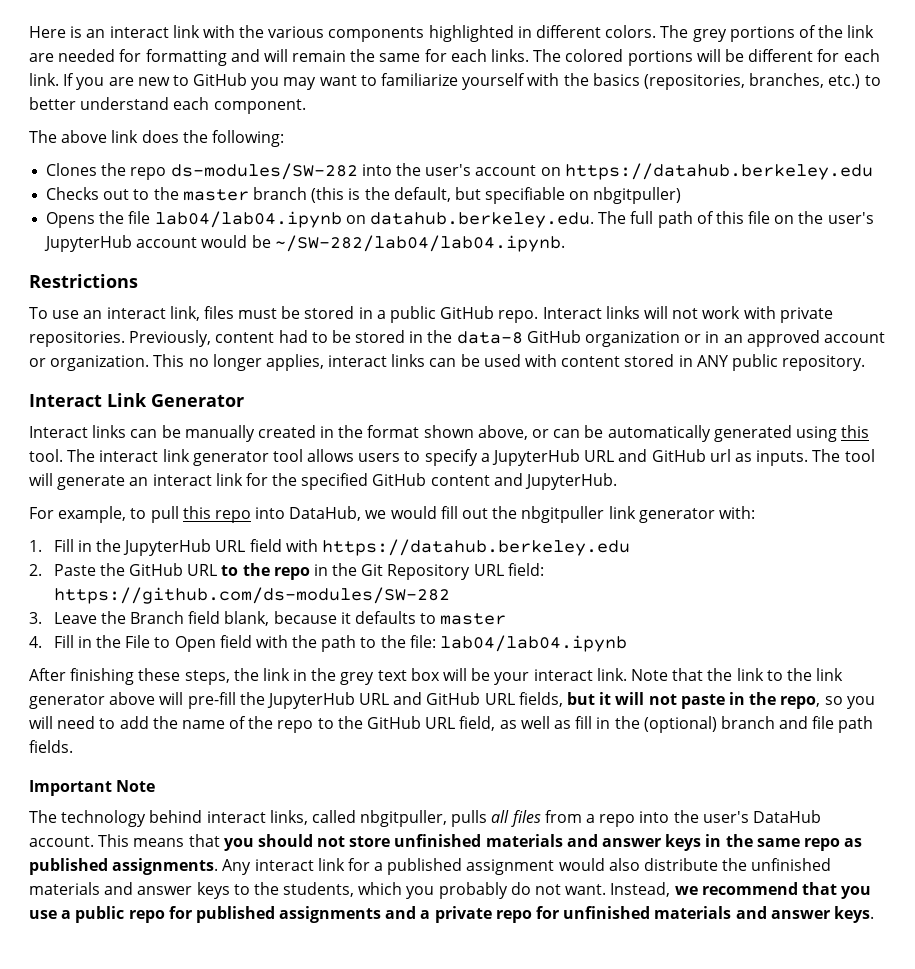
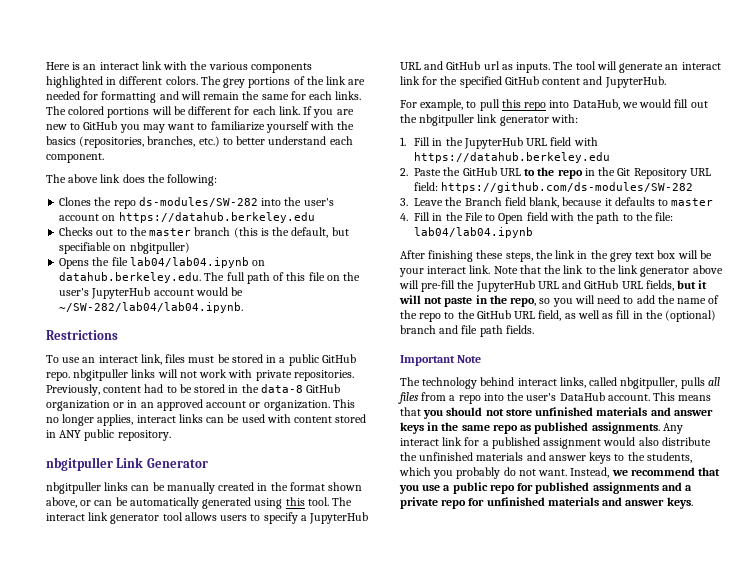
- To use an interact link, files must be stored in a public GitHub repo. Interact links will not work with private repositories.
+ To use an interact link, files must be stored in a public GitHub repo. nbgitpuller links will not work with private repositories.
- Interact Link Generator
+ nbgitpuller Link Generator
- Interact links can be manually created in the format shown above, or can be automatically generated using this tool.
+ nbgitpuller links can be manually created in the format shown above, or can be automatically generated using this tool.

